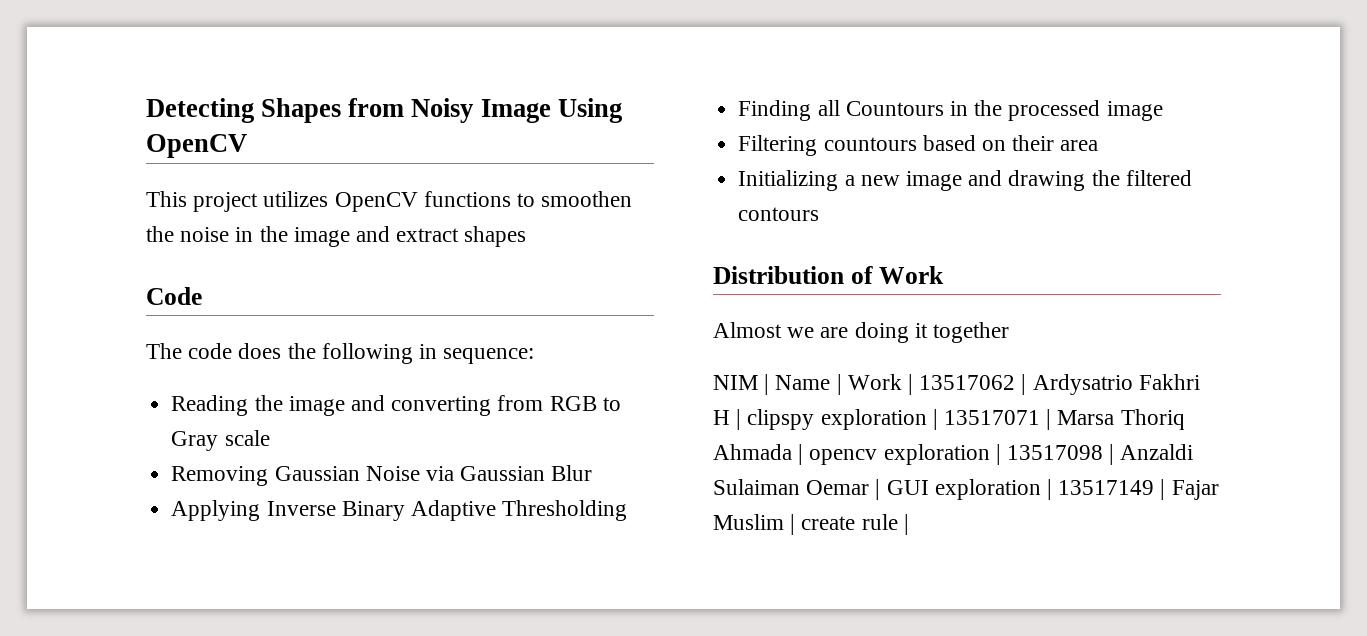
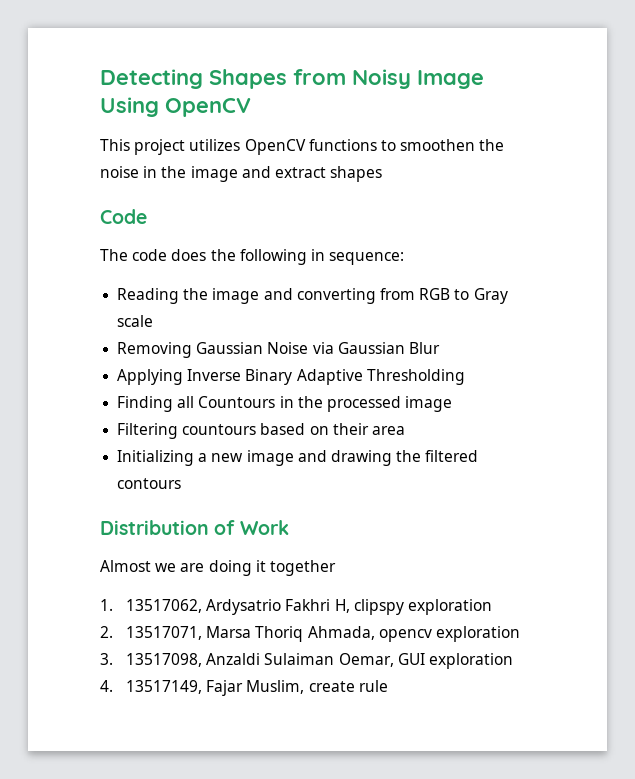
- NIM | Name | Work | 13517062 | Ardysatrio Fakhri H | clipspy exploration | 13517071 | Marsa Thoriq Ahmada | opencv exploration | 13517098 | Anzaldi Sulaiman Oemar | GUI exploration | 13517149 | Fajar Muslim | create rule |
+ 1. 13517062, Ardysatrio Fakhri H, clipspy exploration
+ 2. 13517071, Marsa Thoriq Ahmada, opencv exploration
+ 3. 13517098, Anzaldi Sulaiman Oemar, GUI exploration
+ 4. 13517149, Fajar Muslim, create rule

